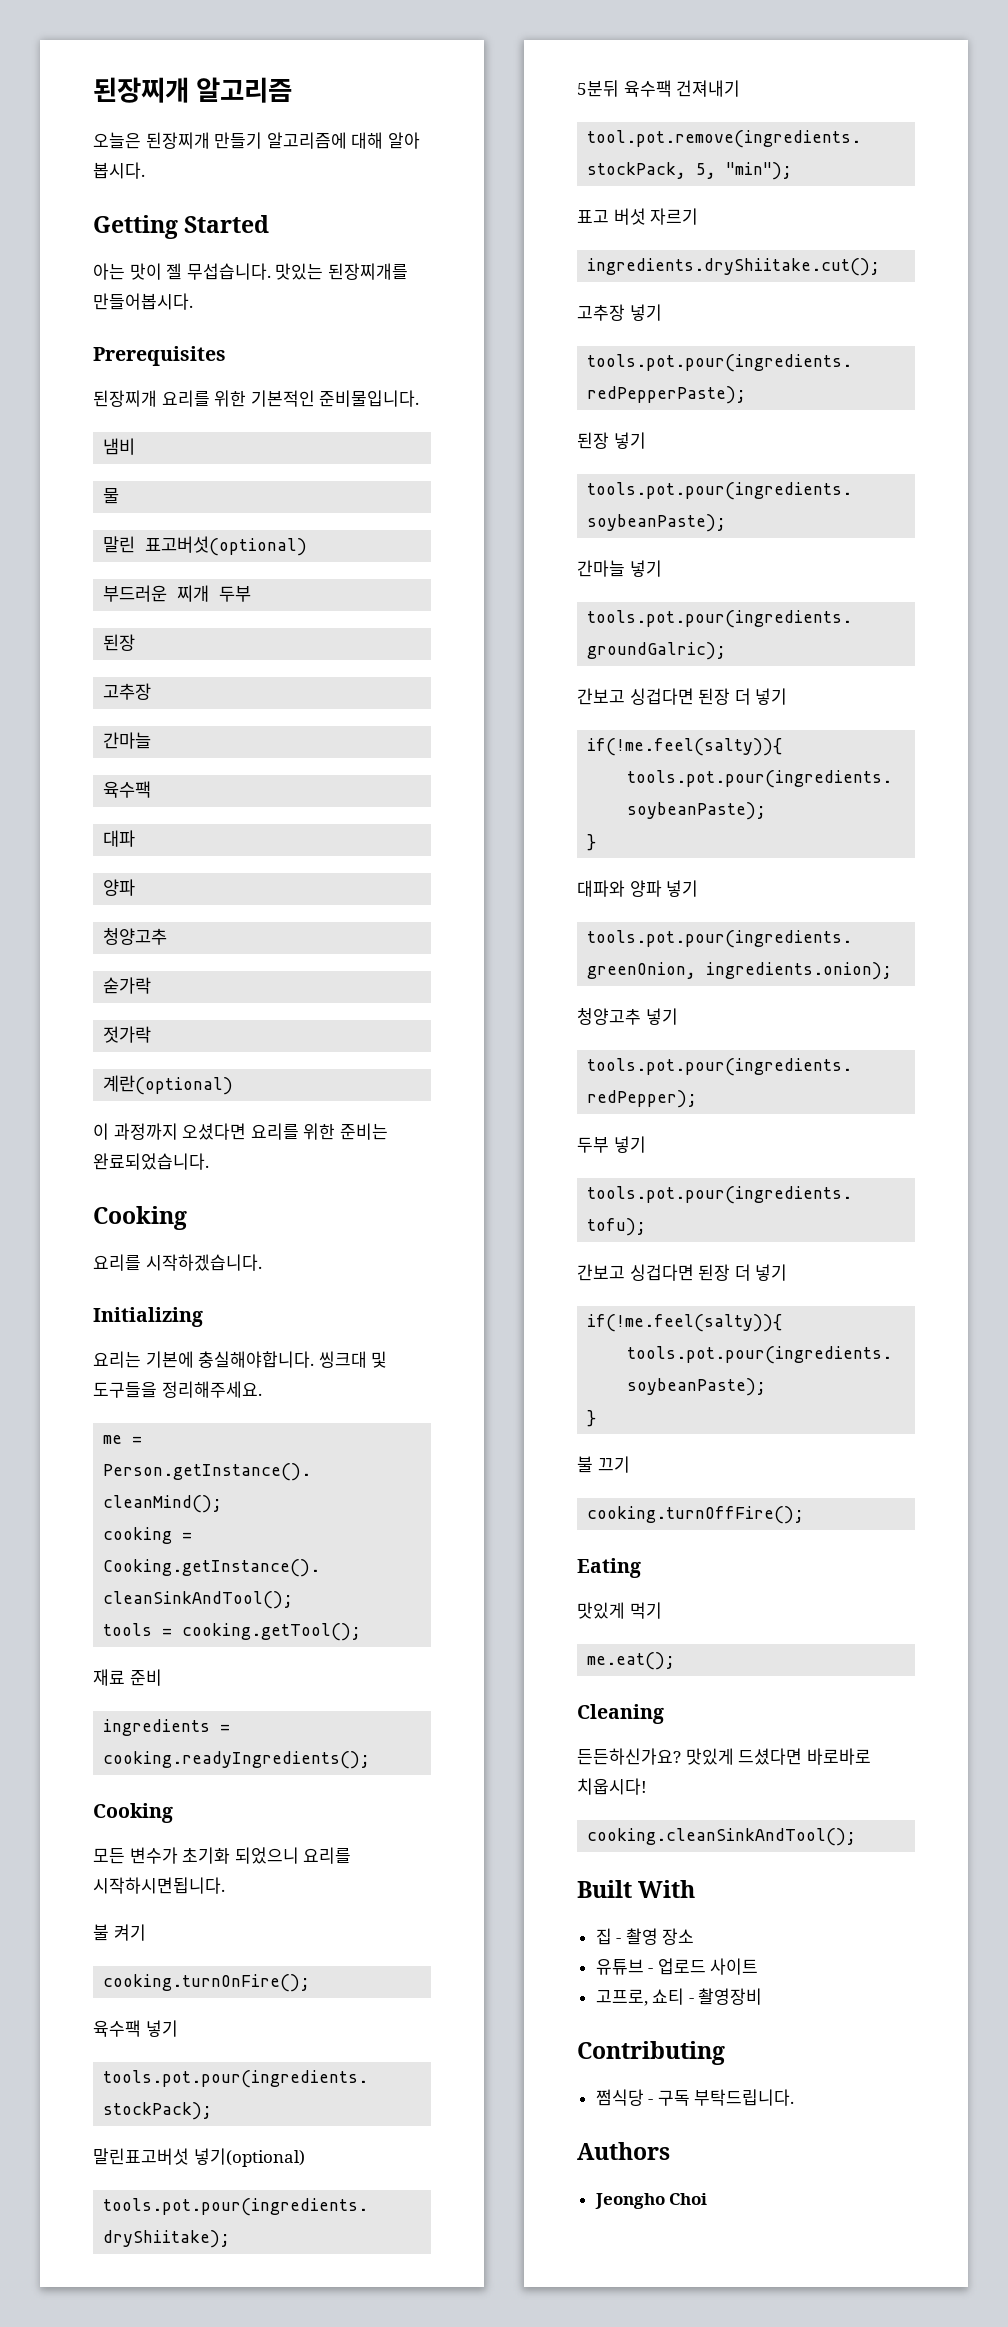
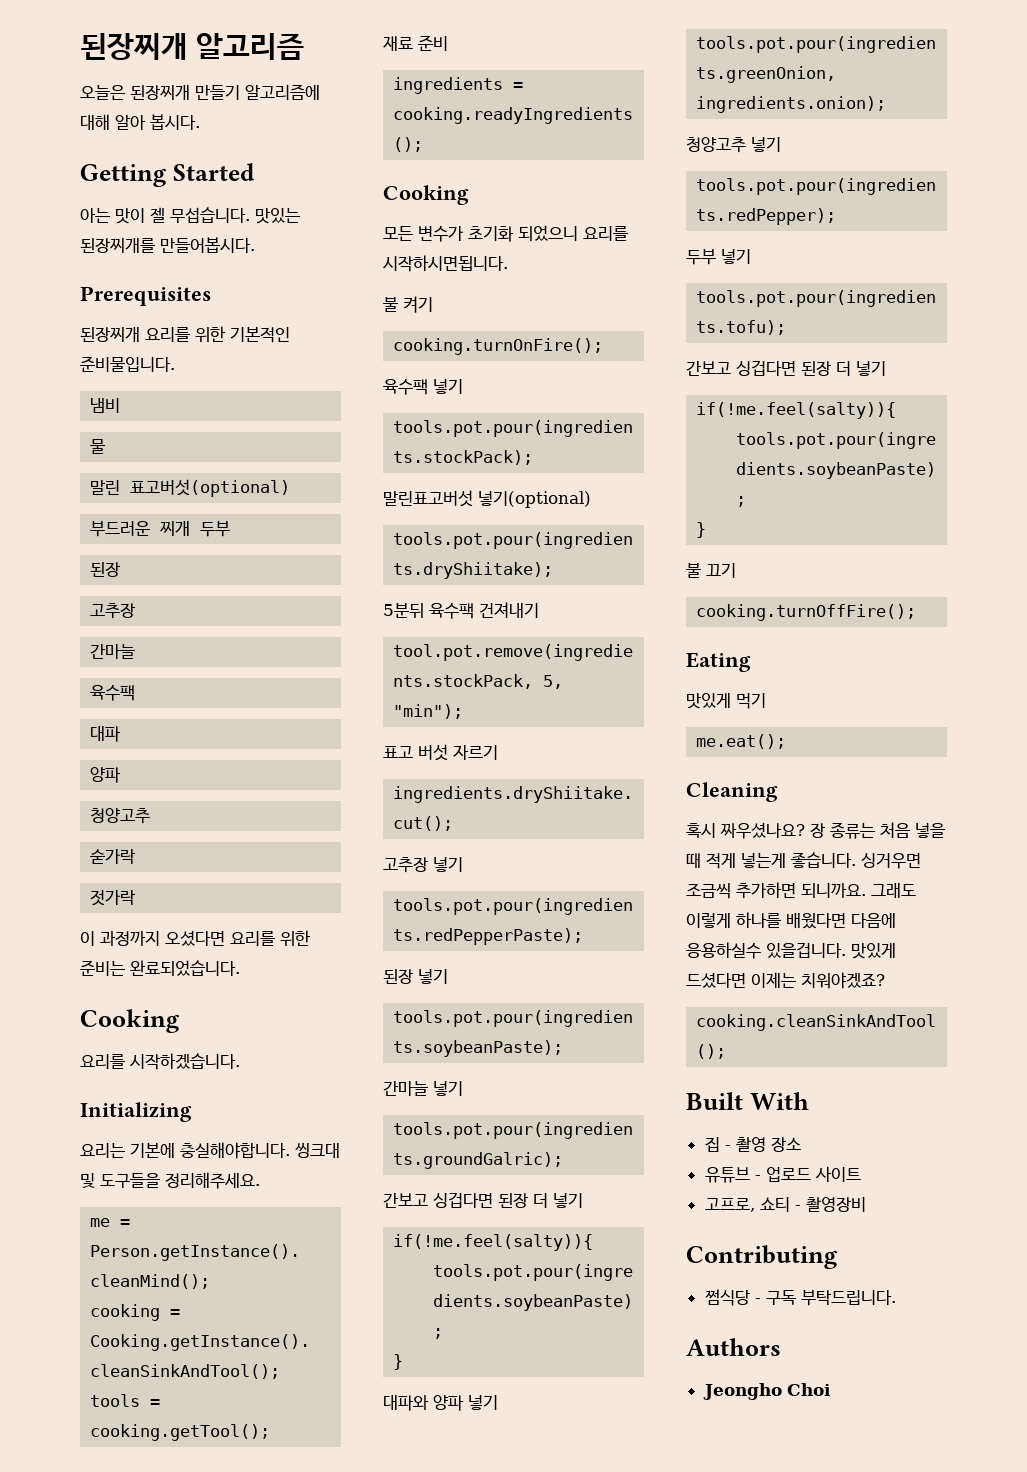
- 계란(optional)
- 든든하신가요? 맛있게 드셨다면 바로바로 치웁시다!
+ 혹시 짜우셨나요? 장 종류는 처음 넣을 때 적게 넣는게 좋습니다. 싱거우면 조금씩 추가하면 되니까요. 그래도 이렇게 하나를 배웠다면 다음에 응용하실수 있을겁니다. 맛있게 드셨다면 이제는 치워야겠죠?

